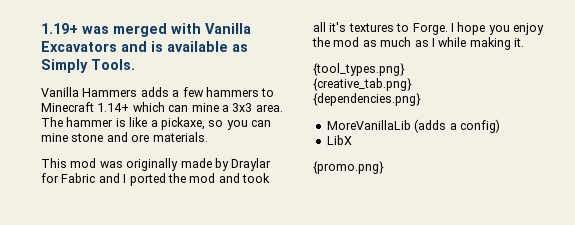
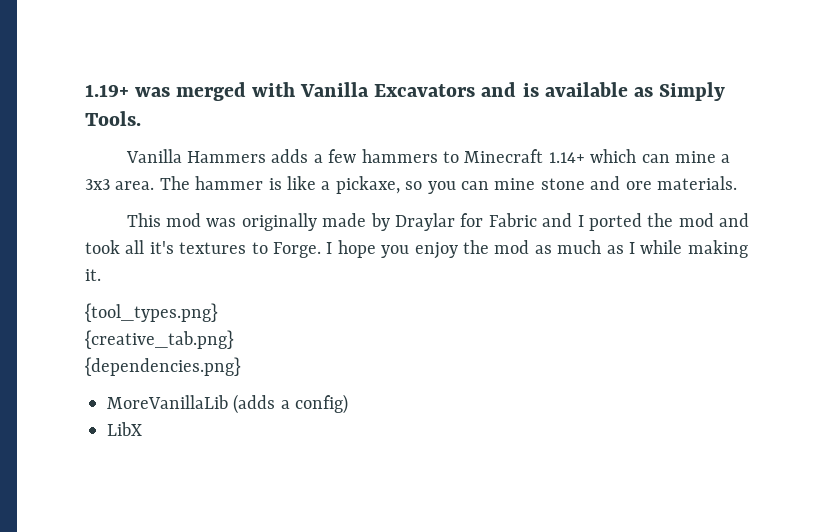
- {promo.png}

